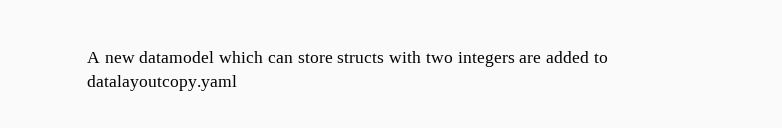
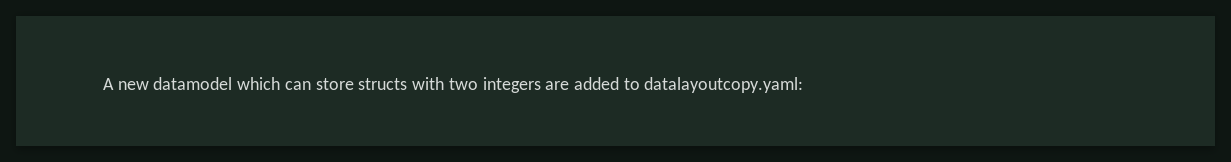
- A new datamodel which can store structs with two integers are added to datalayoutcopy.yaml
+ A new datamodel which can store structs with two integers are added to datalayoutcopy.yaml:

